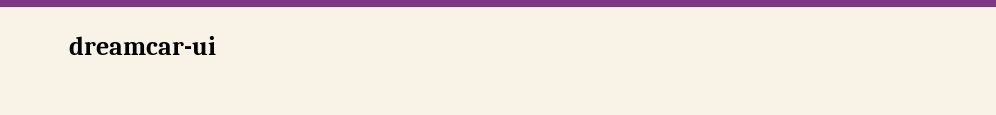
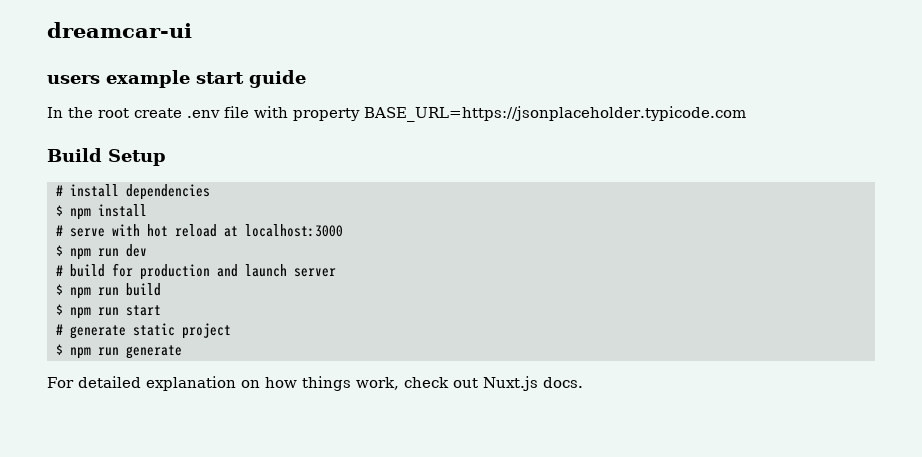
+ users example start guide
+ In the root create .env file with property BASE_URL=https://jsonplaceholder.typicode.com
+ Build Setup
+ # install dependencies
+ $ npm install
+ # serve with hot reload at localhost:3000
+ $ npm run dev
+ # build for production and launch server
+ $ npm run build
+ $ npm run start
+ # generate static project
+ $ npm run generate
+ For detailed explanation on how things work, check out Nuxt.js docs.

